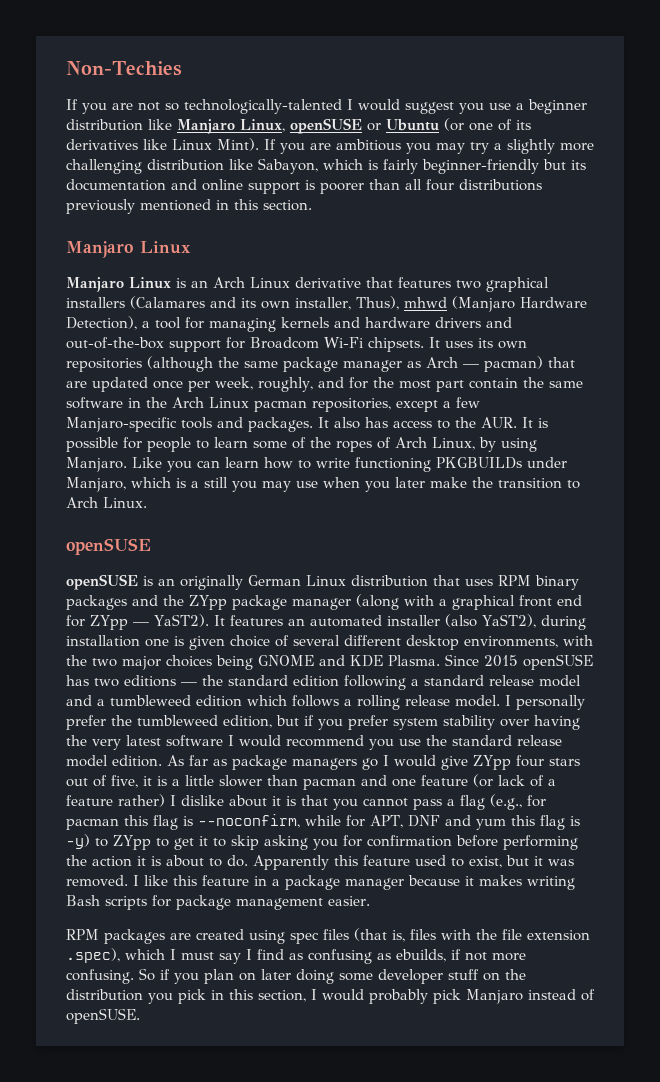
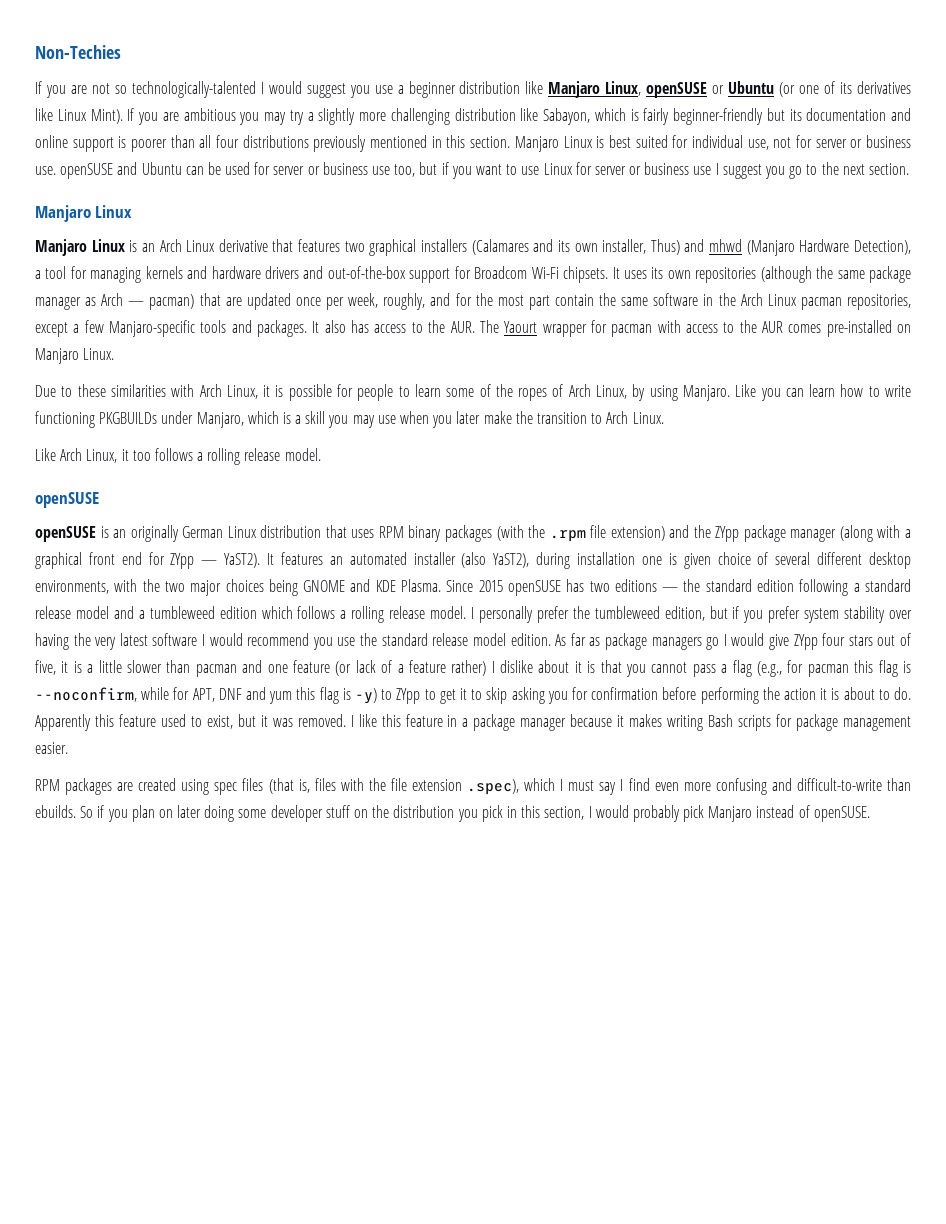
+ Manjaro Linux is best suited for individual use, not for server or business use. openSUSE and Ubuntu can be used for server or business use too, but if you want to use Linux for server or business use I suggest you go to the next section.
- Manjaro Linux is an Arch Linux derivative that features two graphical installers (Calamares and its own installer, Thus), mhwd (Manjaro Hardware Detection), a tool for managing kernels and hardware drivers and out-of-the-box support for Broadcom Wi-Fi chipsets.
+ Manjaro Linux is an Arch Linux derivative that features two graphical installers (Calamares and its own installer, Thus) and mhwd (Manjaro Hardware Detection), a tool for managing kernels and hardware drivers and out-of-the-box support for Broadcom Wi-Fi chipsets.
- It also has access to the AUR. It is possible for people to learn some of the ropes of Arch Linux, by using Manjaro.
+ It also has access to the AUR. The Yaourt wrapper for pacman with access to the AUR comes pre-installed on Manjaro Linux.
+ Due to these similarities with Arch Linux, it is possible for people to learn some of the ropes of Arch Linux, by using Manjaro.
- Like you can learn how to write functioning PKGBUILDs under Manjaro, which is a still you may use when you later make the transition to Arch Linux.
+ Like you can learn how to write functioning PKGBUILDs under Manjaro, which is a skill you may use when you later make the transition to Arch Linux.
+ Like Arch Linux, it too follows a rolling release model.
- openSUSE is an originally German Linux distribution that uses RPM binary packages and the ZYpp package manager (along with a graphical front end for ZYpp — YaST2).
+ openSUSE is an originally German Linux distribution that uses RPM binary packages (with the .rpm file extension) and the ZYpp package manager (along with a graphical front end for ZYpp — YaST2).
- RPM packages are created using spec files (that is, files with the file extension .spec), which I must say I find as confusing as ebuilds, if not more confusing.
+ RPM packages are created using spec files (that is, files with the file extension .spec), which I must say I find even more confusing and difficult-to-write than ebuilds.

